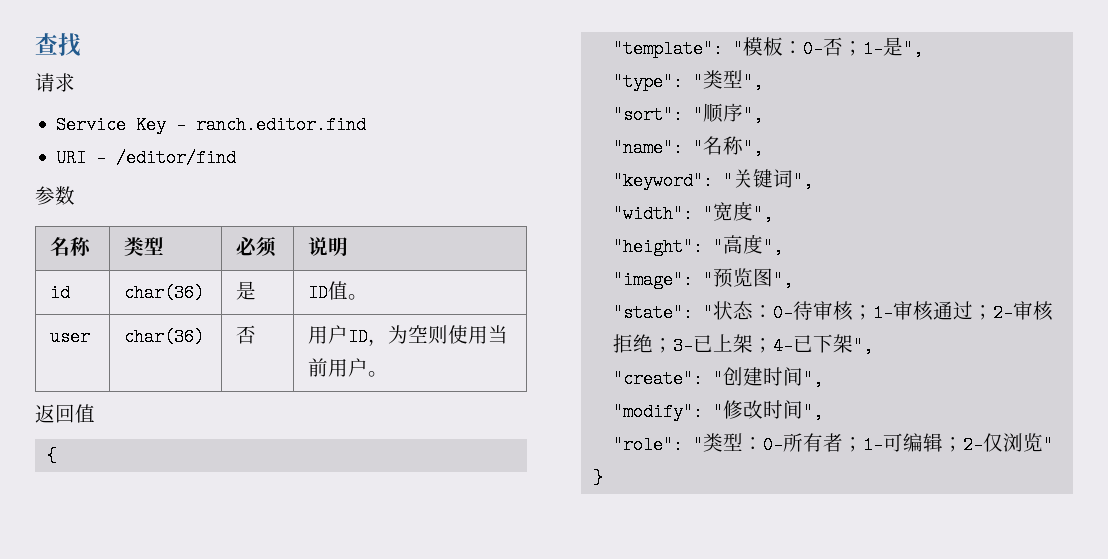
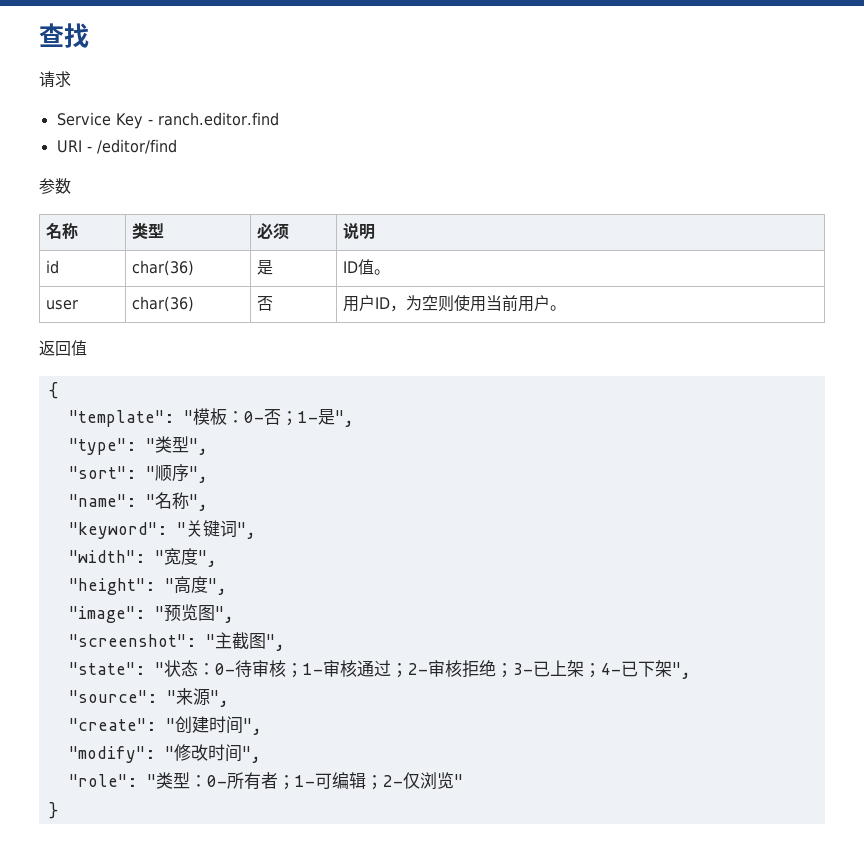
+ "screenshot": "主截图",
+ "source": "来源",

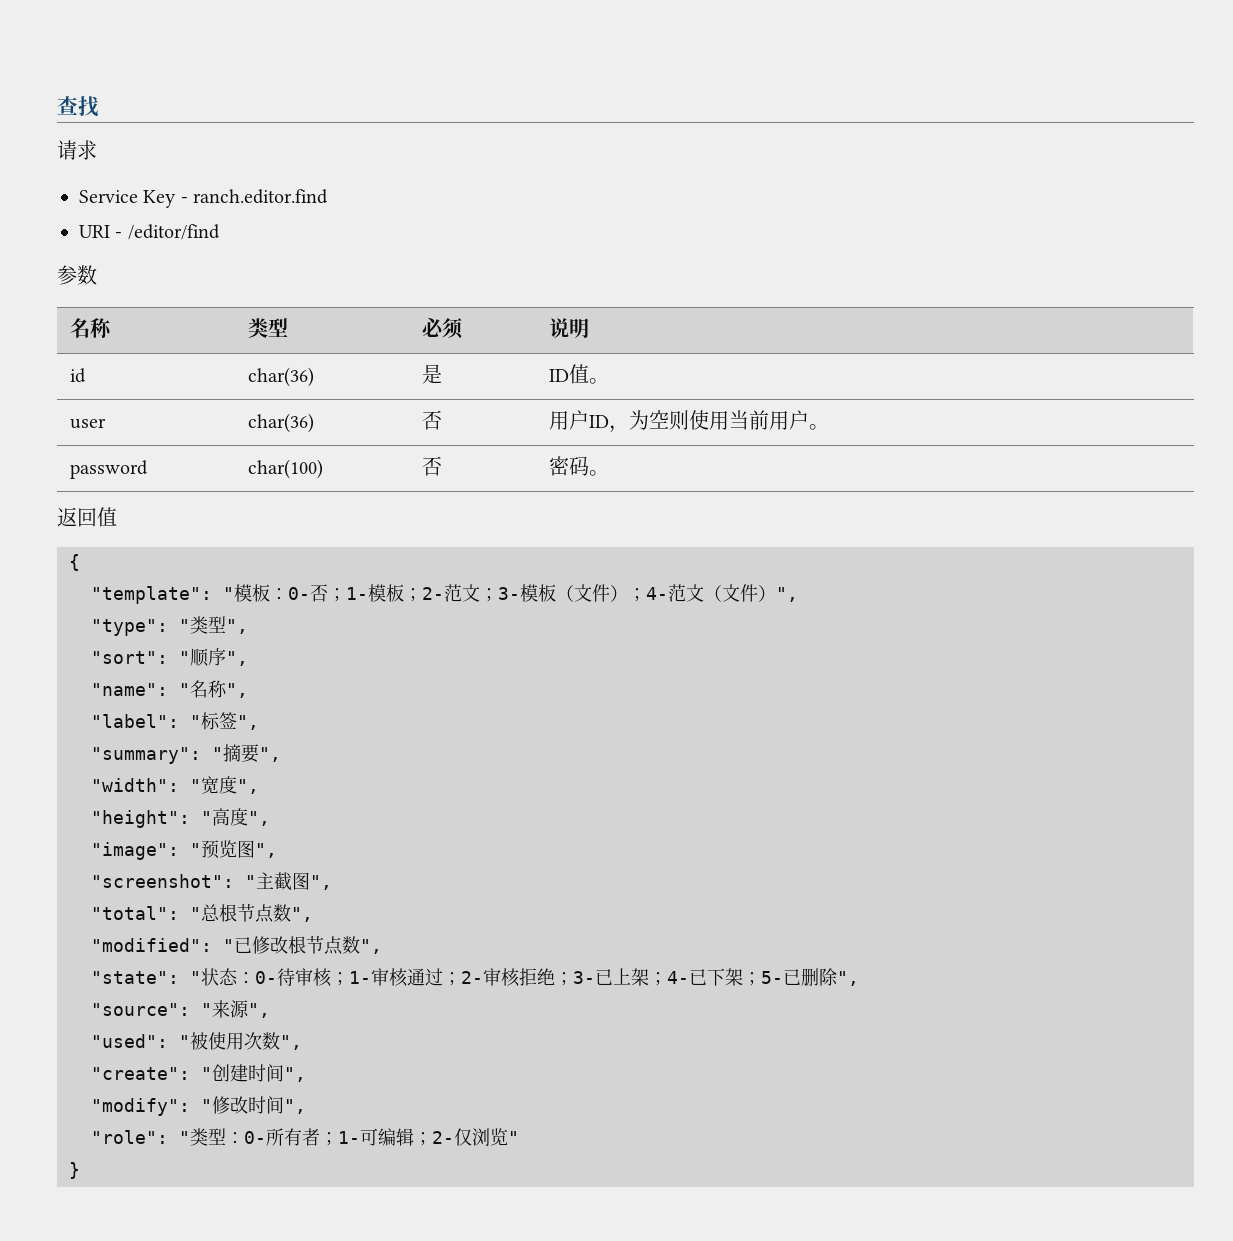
+ password | char(100) | 否 | 密码。
- "template": "模板：0-否；1-是",
+ "template": "模板：0-否；1-模板；2-范文；3-模板（文件）；4-范文（文件）",
- "keyword": "关键词",
+ "label": "标签",
+ "summary": "摘要",
+ "total": "总根节点数",
+ "modified": "已修改根节点数",
- "state": "状态：0-待审核；1-审核通过；2-审核拒绝；3-已上架；4-已下架",
+ "state": "状态：0-待审核；1-审核通过；2-审核拒绝；3-已上架；4-已下架；5-已删除",
+ "used": "被使用次数",

